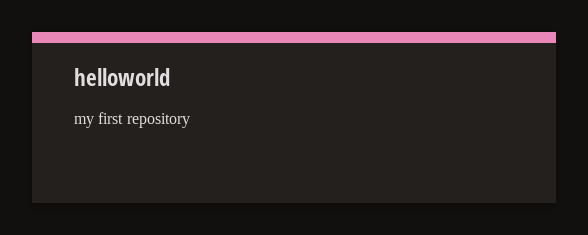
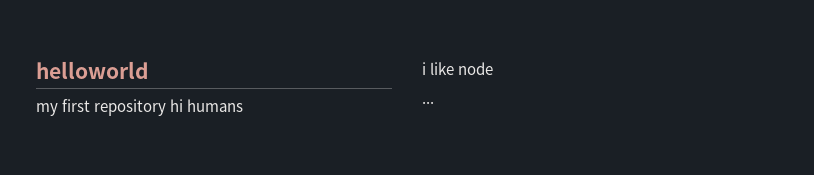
- my first repository
+ my first repository hi humans
+ i like node
+ ...

